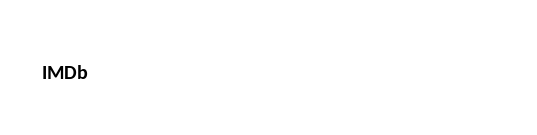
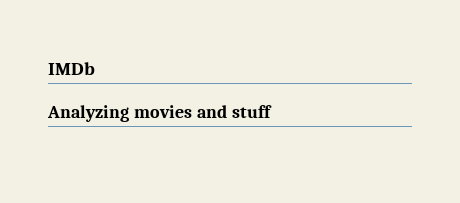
+ Analyzing movies and stuff

